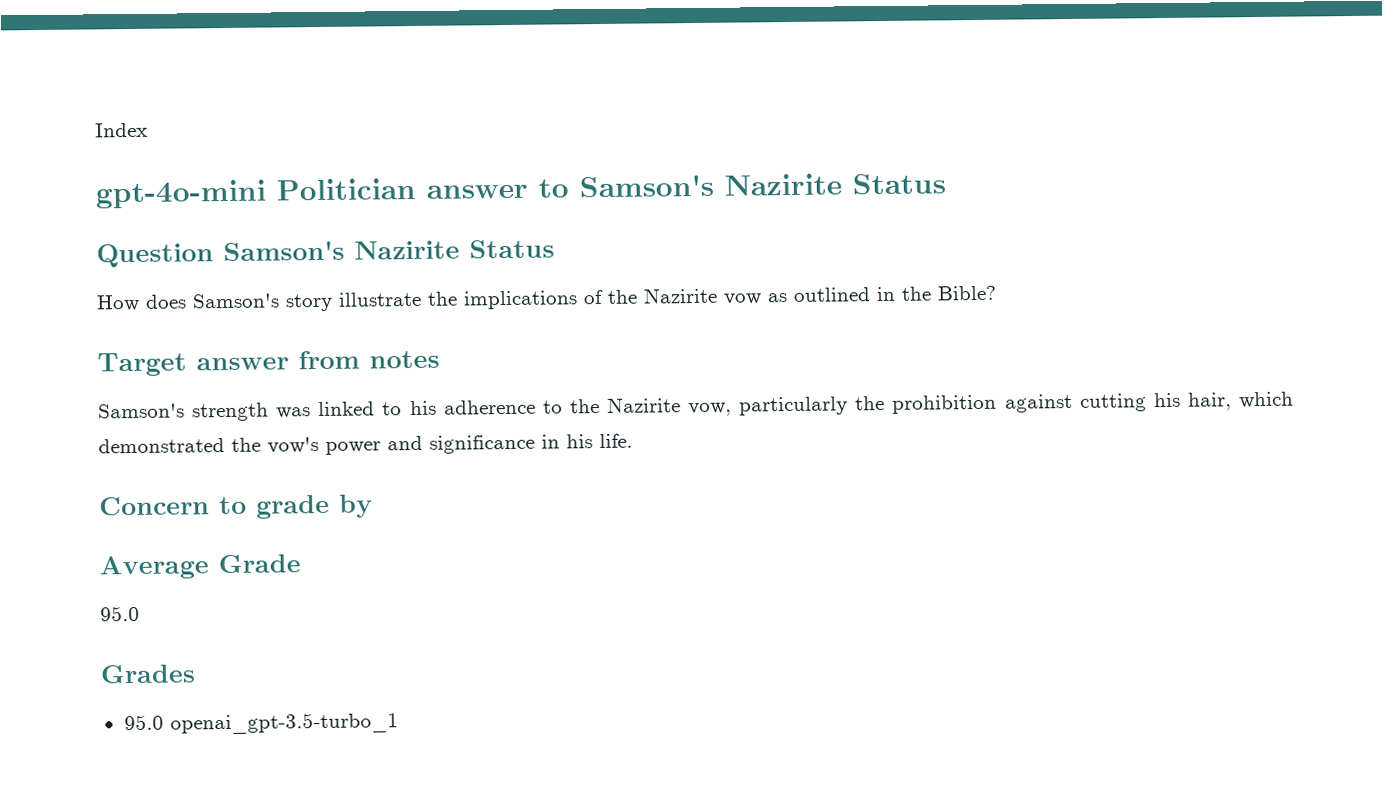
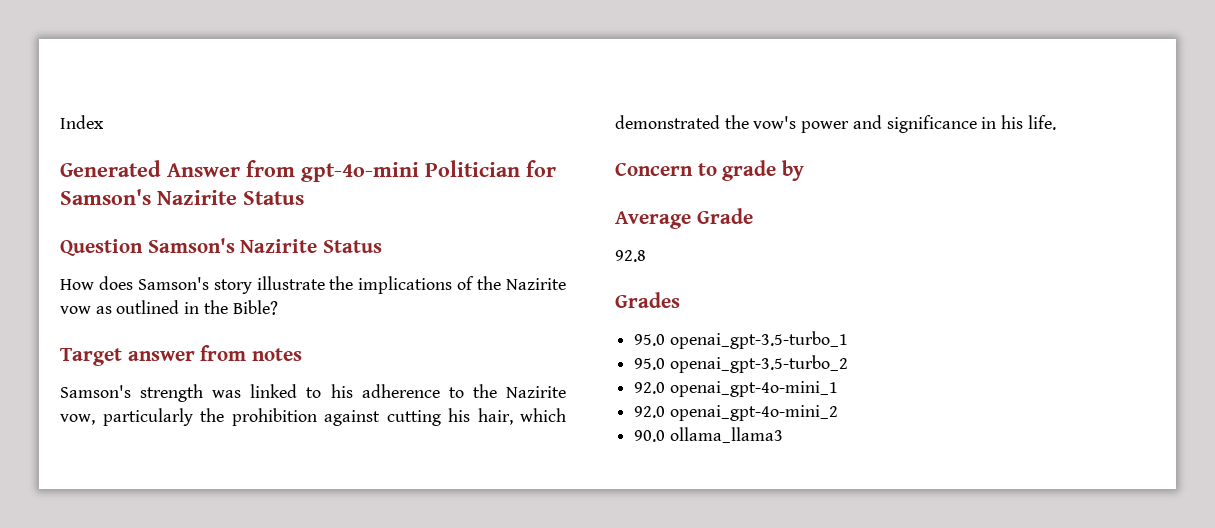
- gpt-4o-mini Politician answer to Samson's Nazirite Status
+ Generated Answer from gpt-4o-mini Politician for Samson's Nazirite Status
  Average Grade
- 95.0
+ 92.8
+ 95.0 openai_gpt-3.5-turbo_2
+ 92.0 openai_gpt-4o-mini_1
+ 92.0 openai_gpt-4o-mini_2
+ 90.0 ollama_llama3

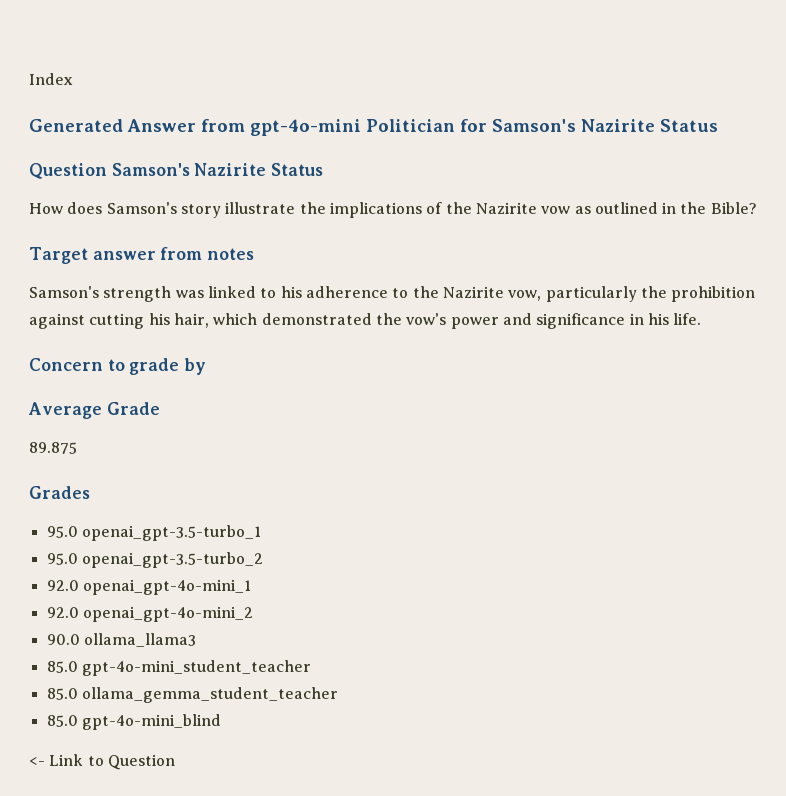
- 92.8
+ 89.875
+ 85.0 gpt-4o-mini_student_teacher
+ 85.0 ollama_gemma_student_teacher
+ 85.0 gpt-4o-mini_blind
+ <- Link to Question

